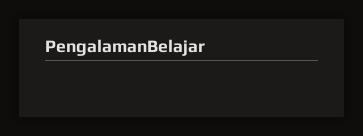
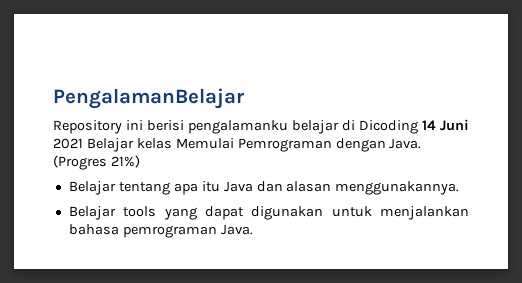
+ Repository ini berisi pengalamanku belajar di Dicoding 14 Juni 2021 Belajar kelas Memulai Pemrograman dengan Java. (Progres 21%)
+ Belajar tentang apa itu Java dan alasan menggunakannya.
+ Belajar tools yang dapat digunakan untuk menjalankan bahasa pemrograman Java.

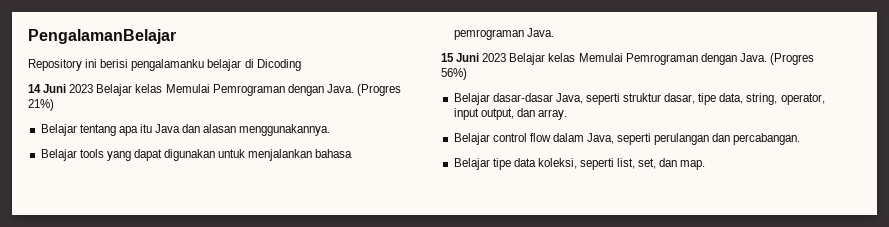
- Repository ini berisi pengalamanku belajar di Dicoding 14 Juni 2021 Belajar kelas Memulai Pemrograman dengan Java.
+ Repository ini berisi pengalamanku belajar di Dicoding
+ 14 Juni 2023 Belajar kelas Memulai Pemrograman dengan Java.
+ 15 Juni 2023 Belajar kelas Memulai Pemrograman dengan Java. (Progres 56%)
+ Belajar dasar-dasar Java, seperti struktur dasar, tipe data, string, operator, input output, dan array.
+ Belajar control flow dalam Java, seperti perulangan dan percabangan.
+ Belajar tipe data koleksi, seperti list, set, dan map.

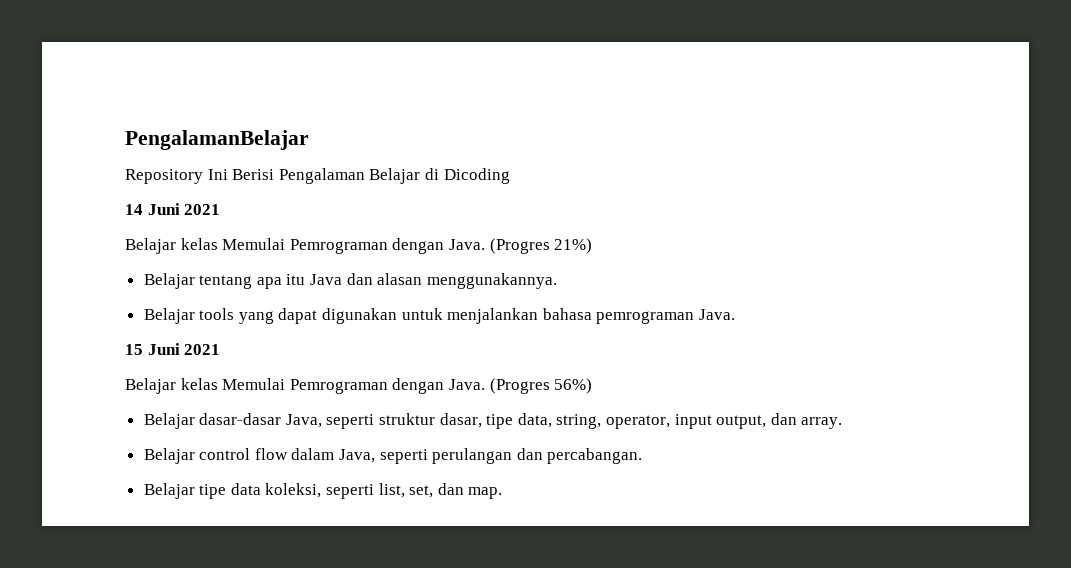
- Repository ini berisi pengalamanku belajar di Dicoding
+ Repository Ini Berisi Pengalaman Belajar di Dicoding
- 14 Juni 2023 Belajar kelas Memulai Pemrograman dengan Java.
+ 14 Juni 2021
+ Belajar kelas Memulai Pemrograman dengan Java.
- 15 Juni 2023 Belajar kelas Memulai Pemrograman dengan Java.
+ 15 Juni 2021
+ Belajar kelas Memulai Pemrograman dengan Java.

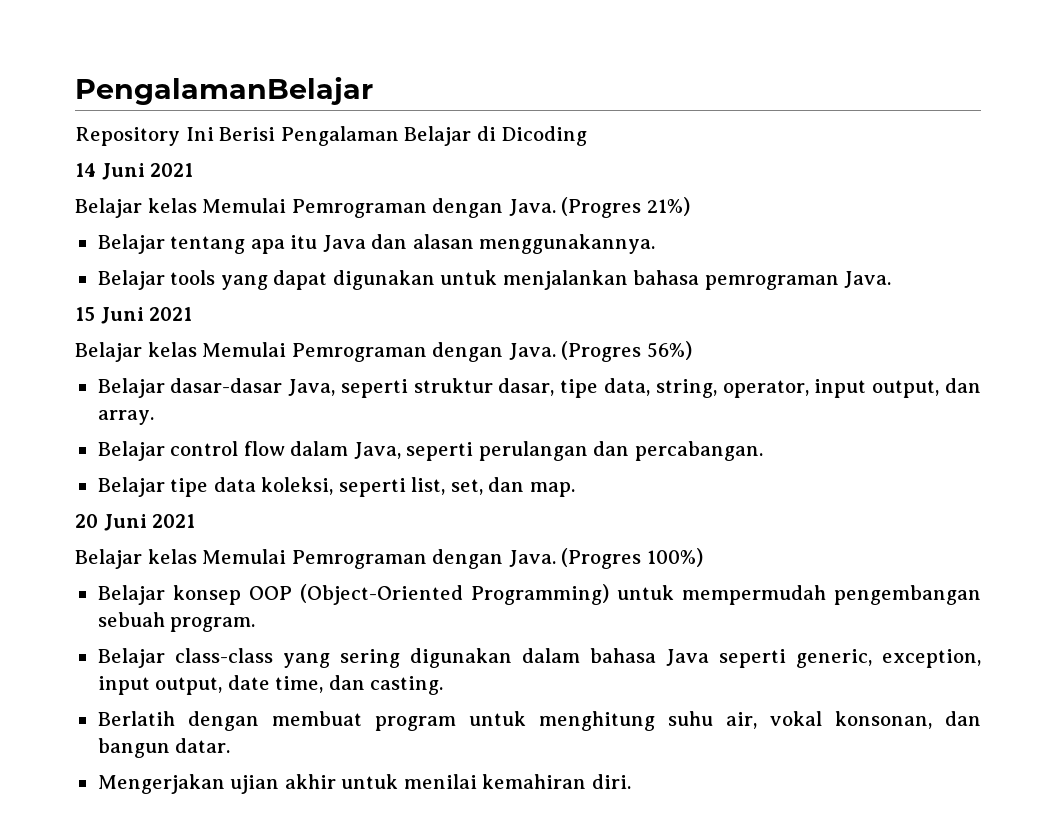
+ 20 Juni 2021
+ Belajar kelas Memulai Pemrograman dengan Java. (Progres 100%)
+ Belajar konsep OOP (Object-Oriented Programming) untuk mempermudah pengembangan sebuah program.
+ Belajar class-class yang sering digunakan dalam bahasa Java seperti generic, exception, input output, date time, dan casting.
+ Berlatih dengan membuat program untuk menghitung suhu air, vokal konsonan, dan bangun datar.
+ Mengerjakan ujian akhir untuk menilai kemahiran diri.

